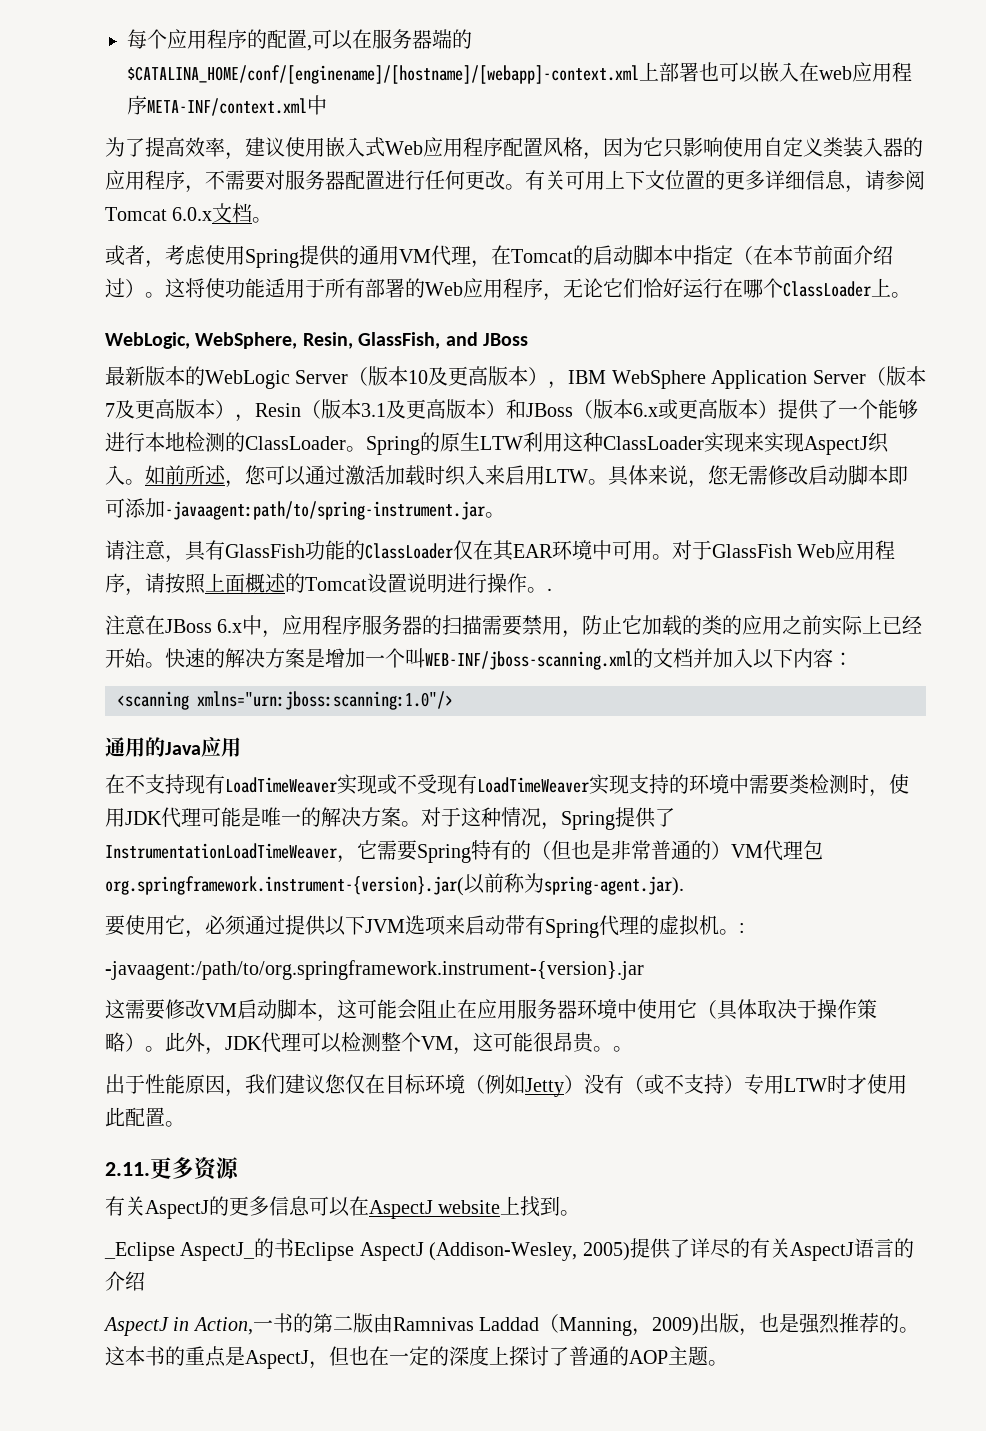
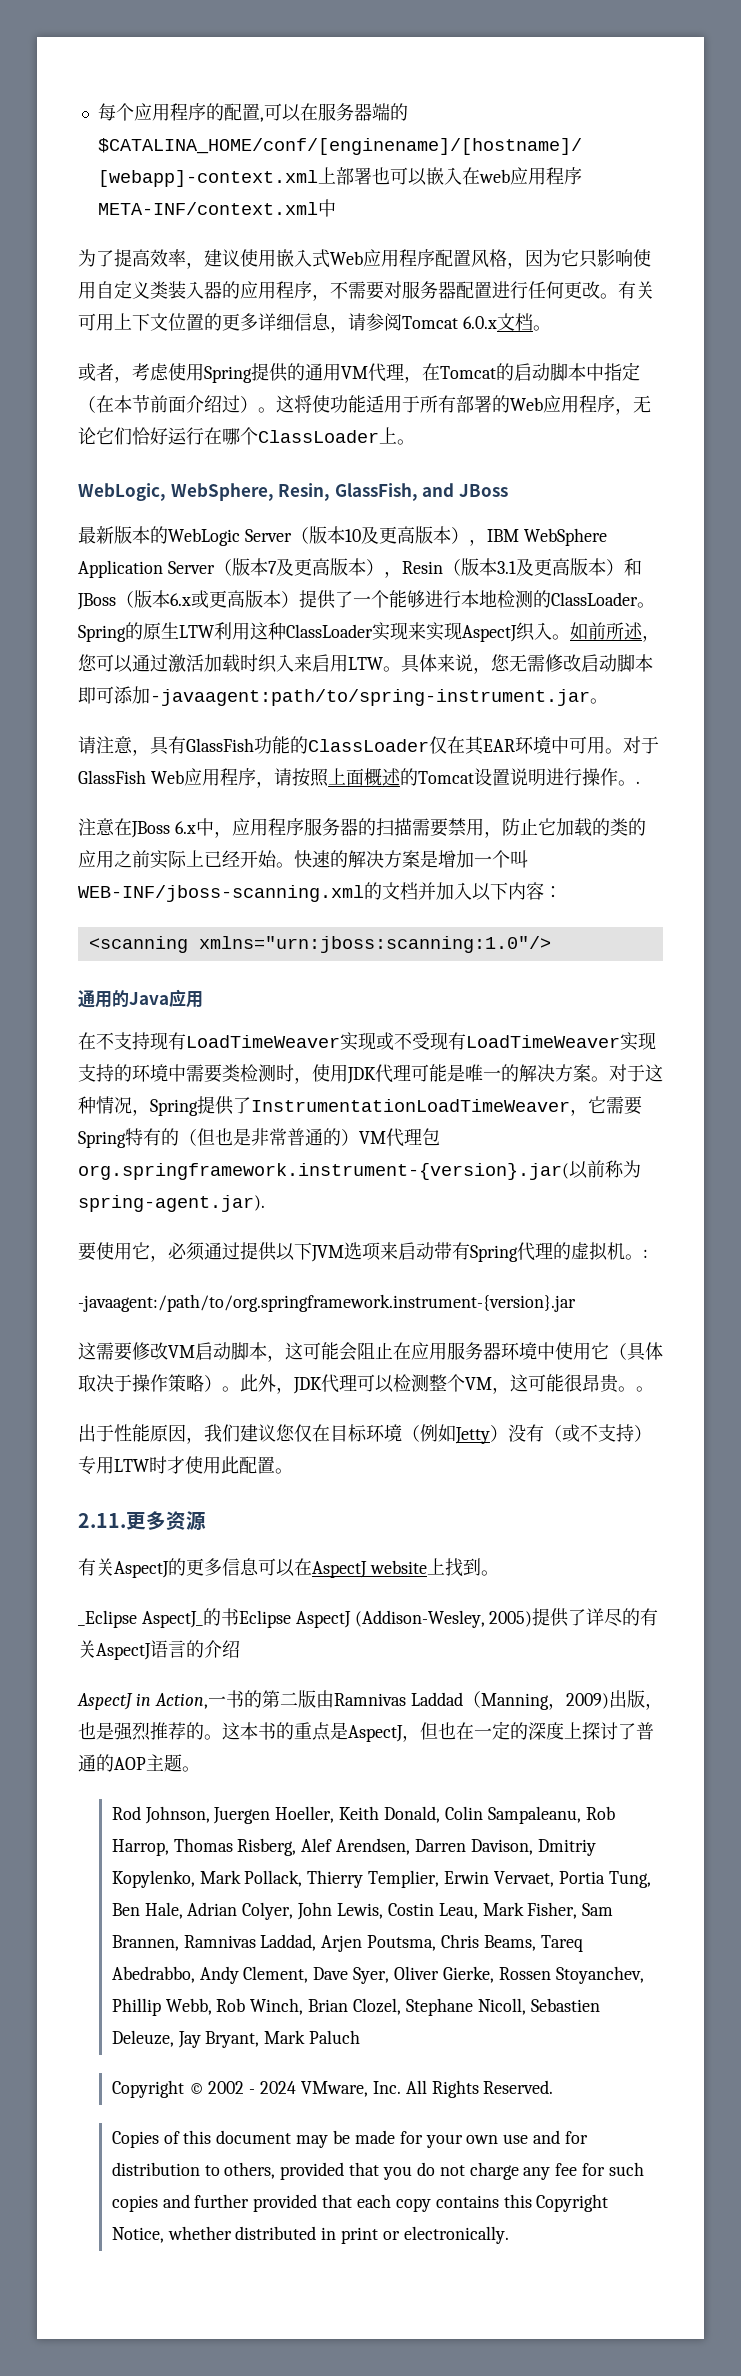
+ Rod Johnson, Juergen Hoeller, Keith Donald, Colin Sampaleanu, Rob Harrop, Thomas Risberg, Alef Arendsen, Darren Davison, Dmitriy Kopylenko, Mark Pollack, Thierry Templier, Erwin Vervaet, Portia Tung, Ben Hale, Adrian Colyer, John Lewis, Costin Leau, Mark Fisher, Sam Brannen, Ramnivas Laddad, Arjen Poutsma, Chris Beams, Tareq Abedrabbo, Andy Clement, Dave Syer, Oliver Gierke, Rossen Stoyanchev, Phillip Webb, Rob Winch, Brian Clozel, Stephane Nicoll, Sebastien Deleuze, Jay Bryant, Mark Paluch
+ Copyright © 2002 - 2024 VMware, Inc. All Rights Reserved.
+ Copies of this document may be made for your own use and for distribution to others, provided that you do not charge any fee for such copies and further provided that each copy contains this Copyright Notice, whether distributed in print or electronically.

